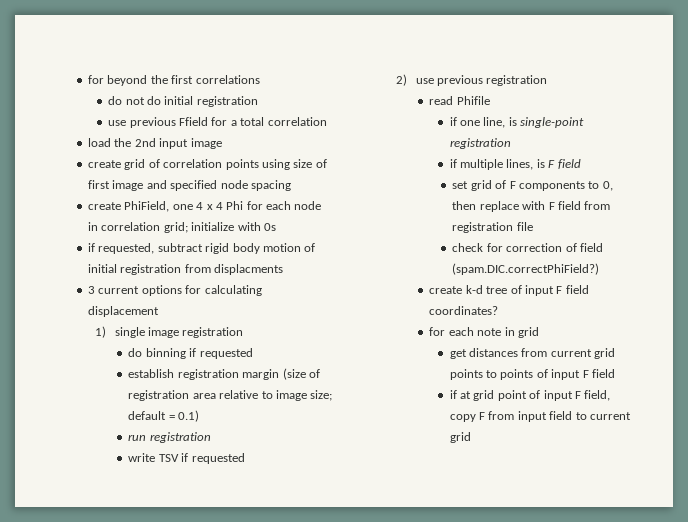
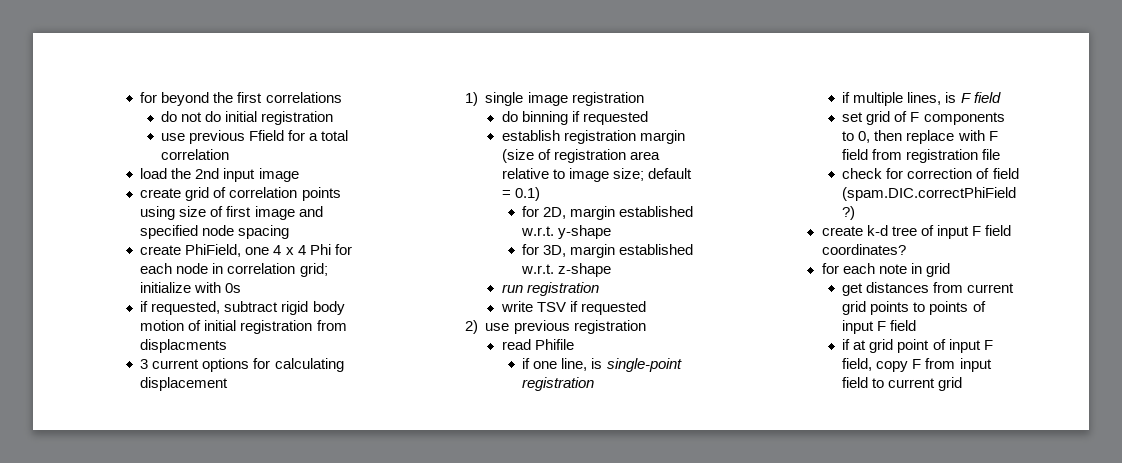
+ for 2D, margin established w.r.t. y-shape
+ for 3D, margin established w.r.t. z-shape

